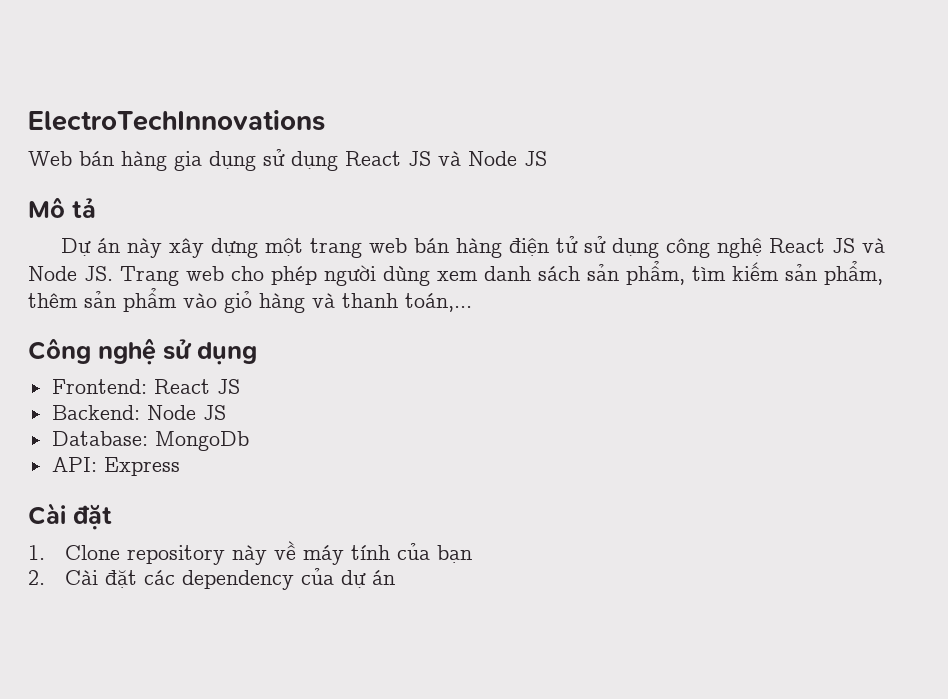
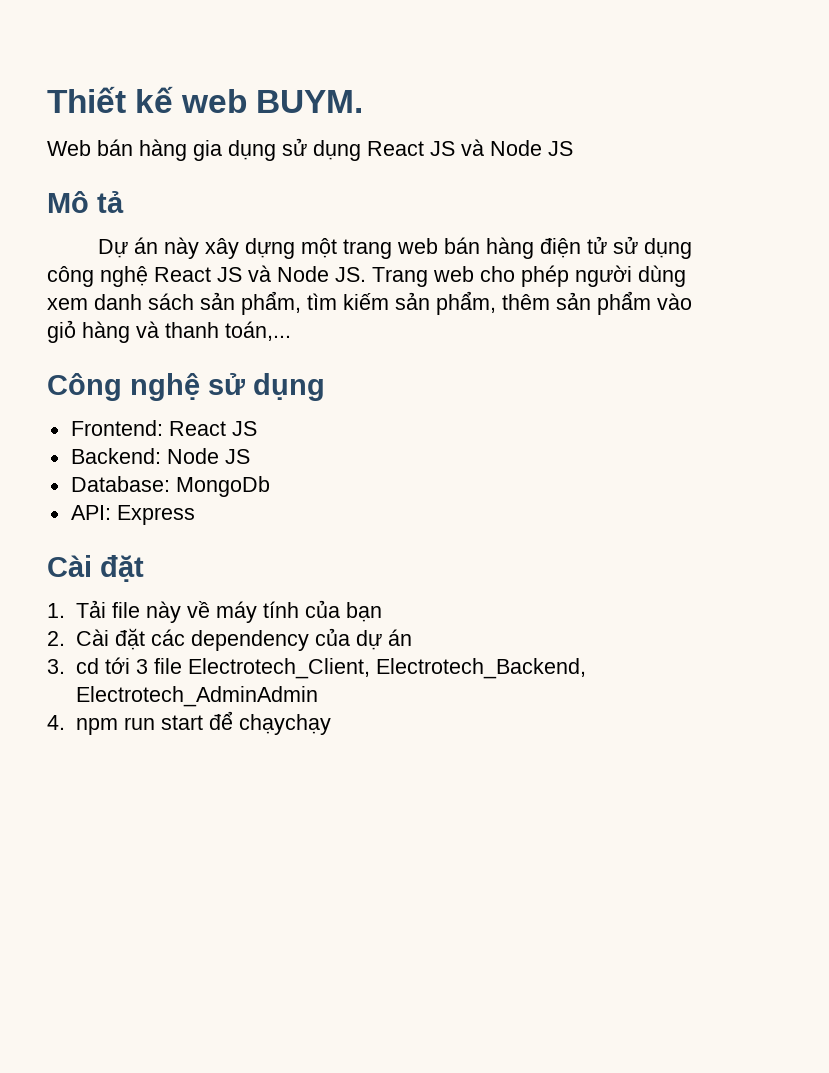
- ElectroTechInnovations
+ Thiết kế web BUYM.
- 1. Clone repository này về máy tính của bạn
+ 1. Tải file này về máy tính của bạn
+ 3. cd tới 3 file Electrotech_Client, Electrotech_Backend, Electrotech_AdminAdmin
+ 4. npm run start để chạychạy

